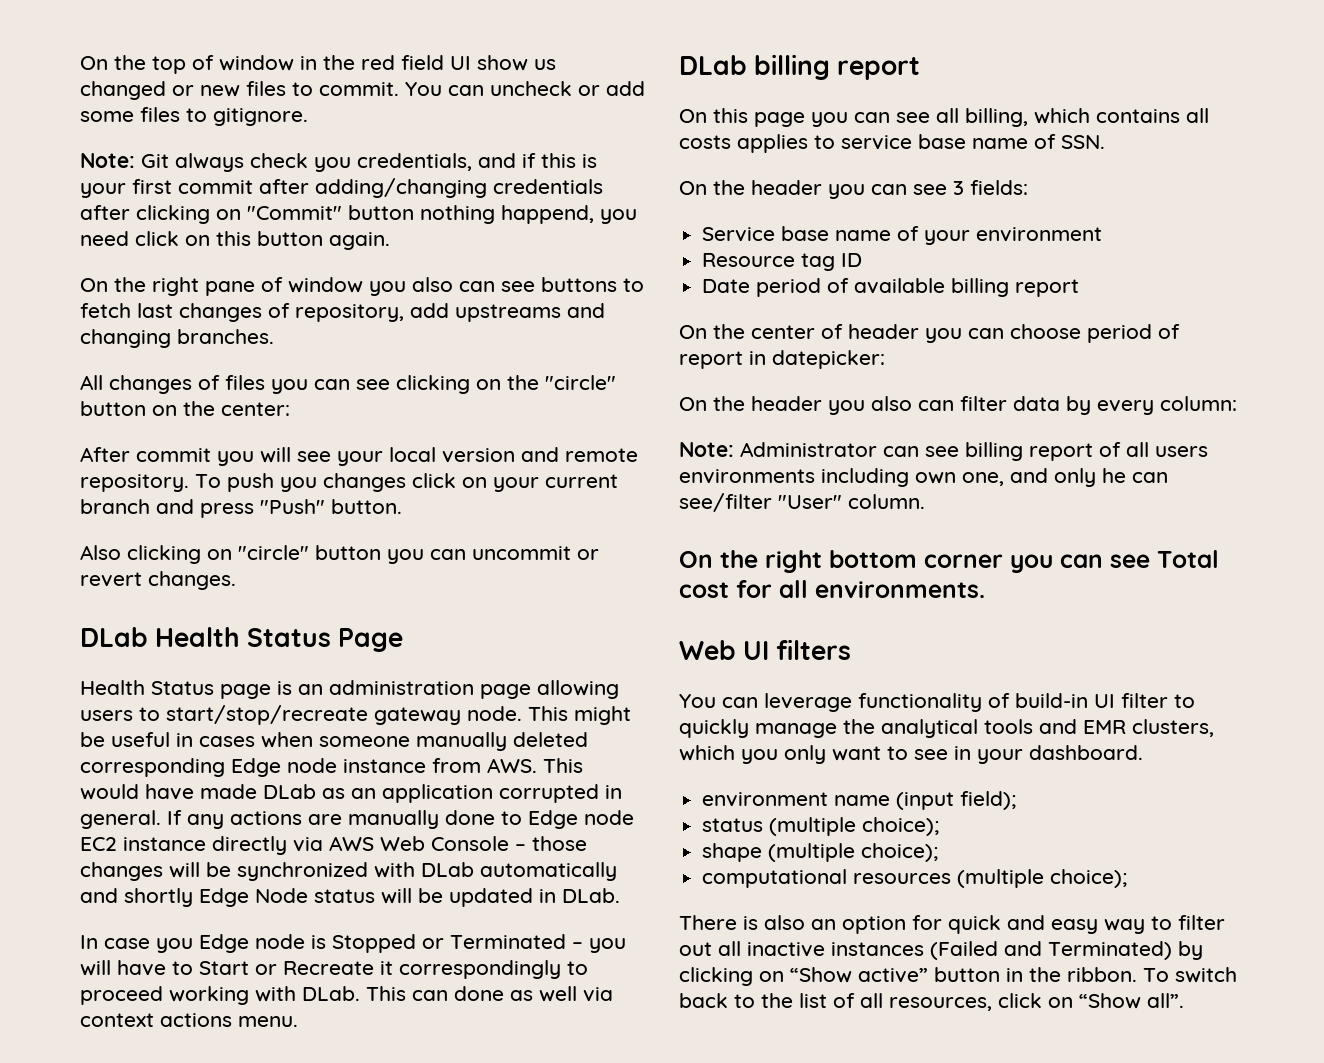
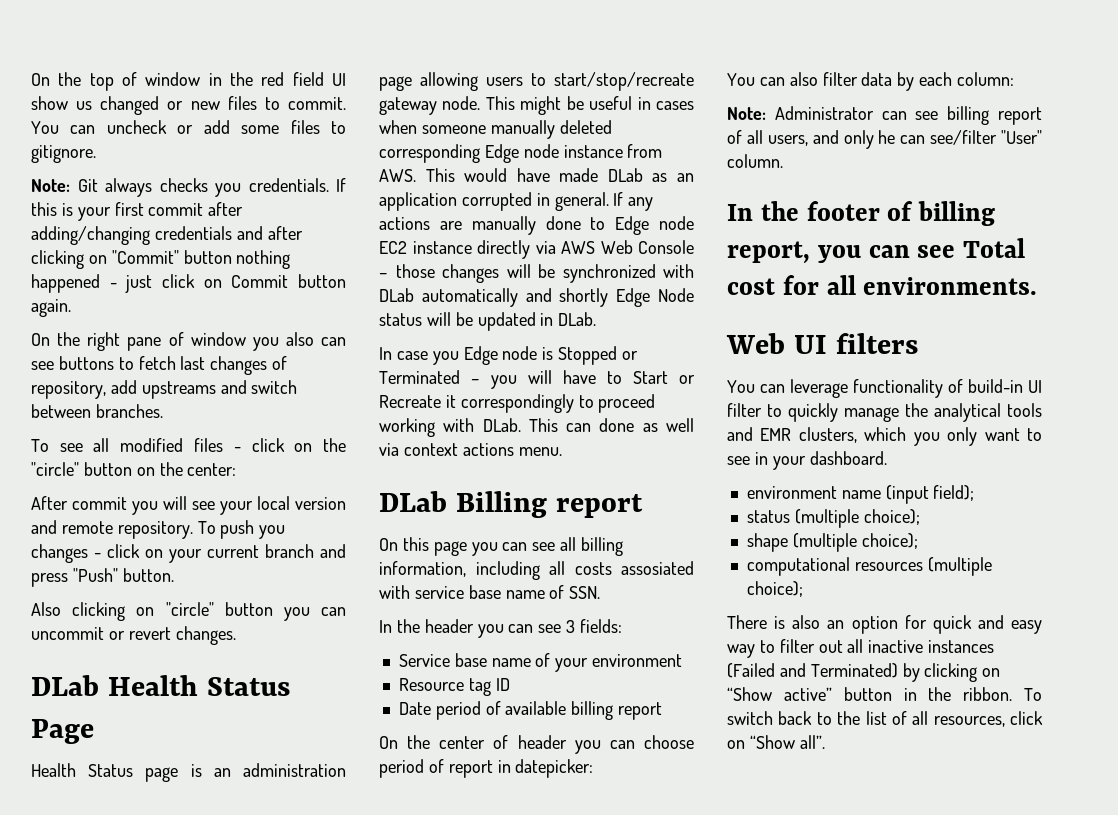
- Note: Git always check you credentials, and if this is your first commit after adding/changing credentials after clicking on "Commit" button nothing happend, you need click on this button again.
+ Note: Git always checks you credentials. If this is your first commit after adding/changing credentials and after clicking on "Commit" button nothing happened - just click on Commit button again.
- On the right pane of window you also can see buttons to fetch last changes of repository, add upstreams and changing branches.
+ On the right pane of window you also can see buttons to fetch last changes of repository, add upstreams and switch between branches.
- All changes of files you can see clicking on the "circle" button on the center:
+ To see all modified files - click on the "circle" button on the center:
- To push you changes click on your current branch and press "Push" button.
+ To push you changes - click on your current branch and press "Push" button.
- DLab billing report
+ DLab Billing report
- On this page you can see all billing, which contains all costs applies to service base name of SSN.
+ On this page you can see all billing information, including all costs assosiated with service base name of SSN.
- On the header you can see 3 fields:
+ In the header you can see 3 fields:
- On the header you also can filter data by every column:
+ You can also filter data by each column:
- Note: Administrator can see billing report of all users environments including own one, and only he can see/filter "User" column.
+ Note: Administrator can see billing report of all users, and only he can see/filter "User" column.
- On the right bottom corner you can see Total cost for all environments.
+ In the footer of billing report, you can see Total cost for all environments.

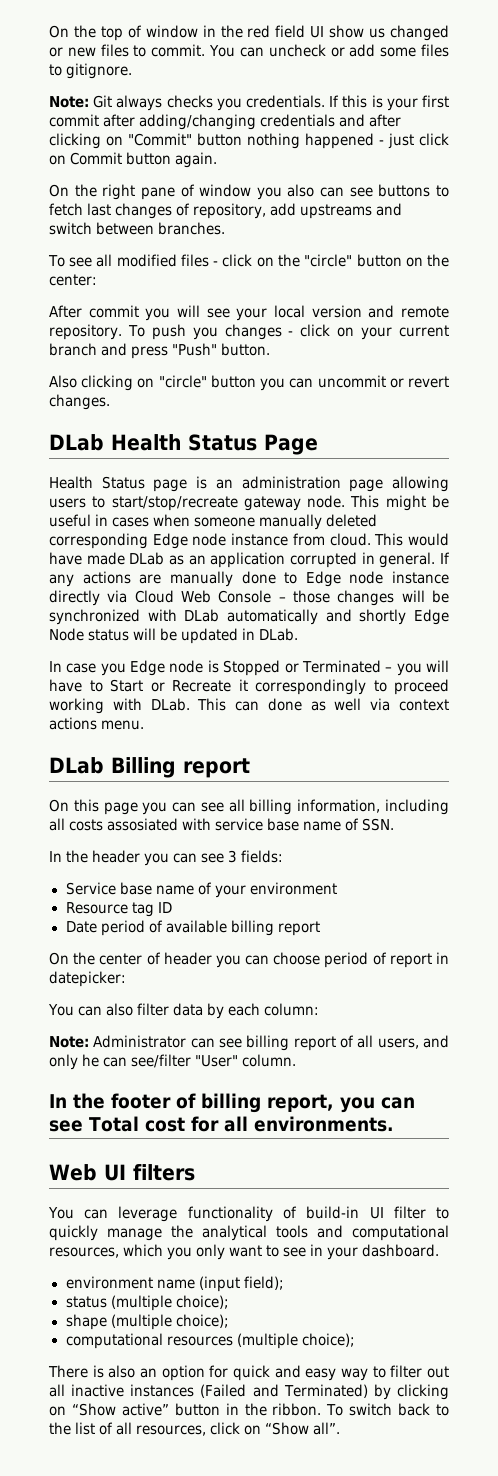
- This might be useful in cases when someone manually deleted corresponding Edge node instance from AWS. This would have made DLab as an application corrupted in general.
+ This might be useful in cases when someone manually deleted corresponding Edge node instance from cloud. This would have made DLab as an application corrupted in general.
- If any actions are manually done to Edge node EC2 instance directly via AWS Web Console – those changes will be synchronized with DLab automatically and shortly Edge Node status will be updated in DLab.
+ If any actions are manually done to Edge node instance directly via Cloud Web Console – those changes will be synchronized with DLab automatically and shortly Edge Node status will be updated in DLab.
- You can leverage functionality of build-in UI filter to quickly manage the analytical tools and EMR clusters, which you only want to see in your dashboard.
+ You can leverage functionality of build-in UI filter to quickly manage the analytical tools and computational resources, which you only want to see in your dashboard.

